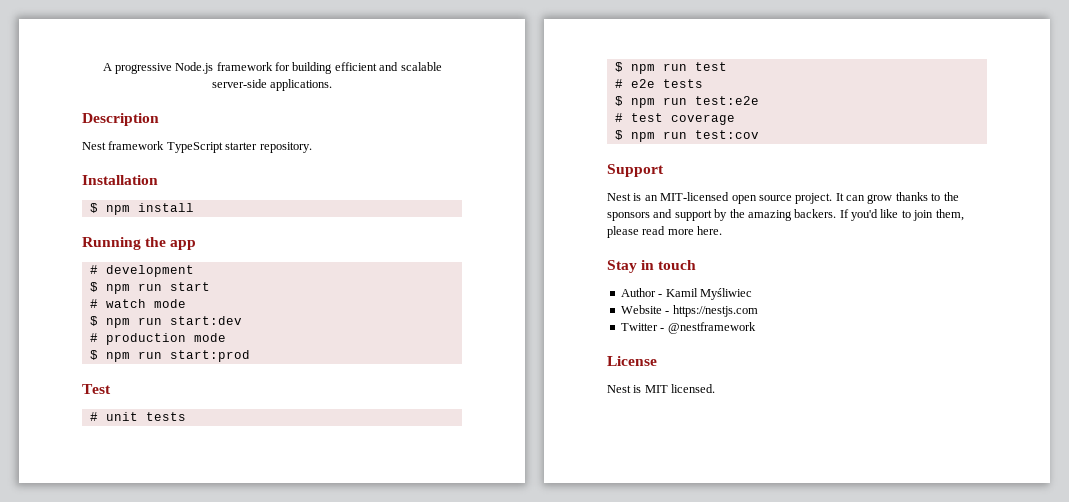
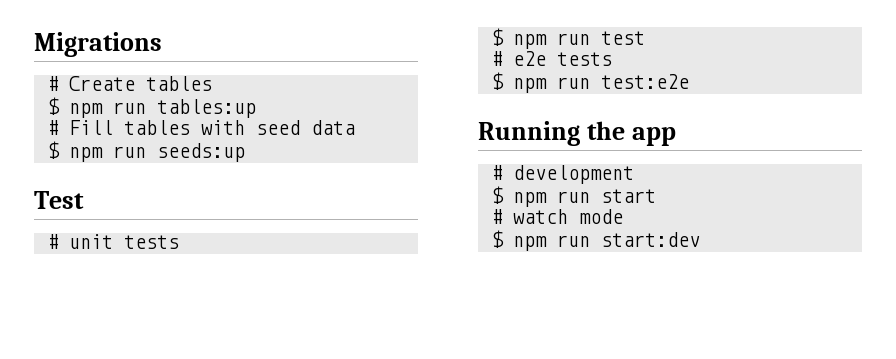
- A progressive Node.js framework for building efficient and scalable server-side applications.
- Description
- Nest framework TypeScript starter repository.
- Installation
- $ npm install
+ Migrations
+ # Create tables
+ $ npm run tables:up
+ # Fill tables with seed data
+ $ npm run seeds:up
+ Test
+ # unit tests
+ $ npm run test
+ # e2e tests
+ $ npm run test:e2e
- # production mode
- $ npm run start:prod
- Test
- # unit tests
- $ npm run test
- # e2e tests
- $ npm run test:e2e
- # test coverage
- $ npm run test:cov
- Support
- Nest is an MIT-licensed open source project. It can grow thanks to the sponsors and support by the amazing backers. If you'd like to join them, please read more here.
- Stay in touch
- Author - Kamil Myśliwiec
- Website - https://nestjs.com
- Twitter - @nestframework
- License
- Nest is MIT licensed.

